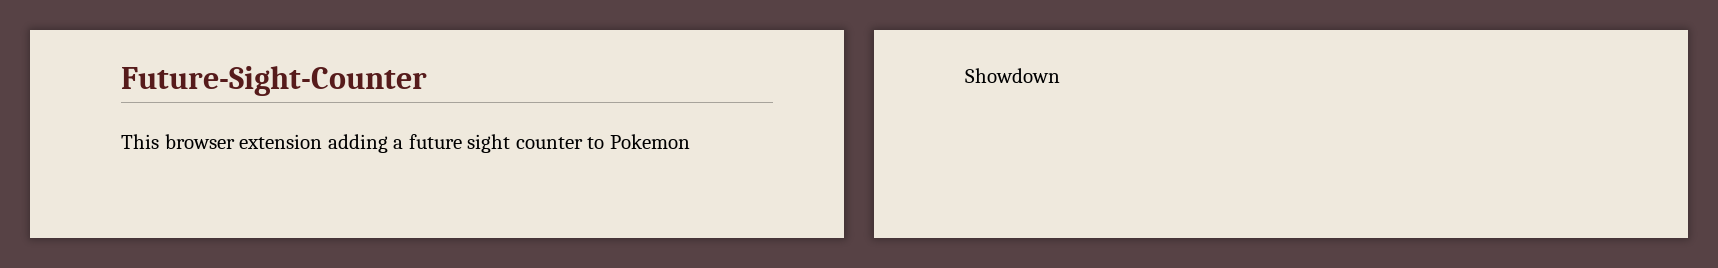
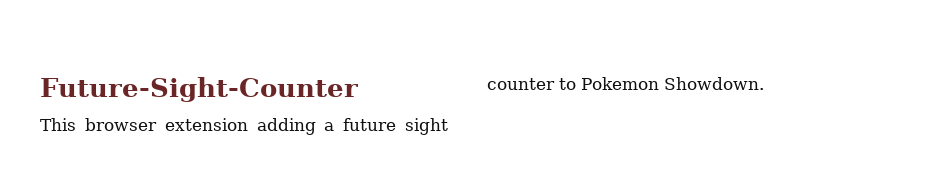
- This browser extension adding a future sight counter to Pokemon Showdown
+ This browser extension adding a future sight counter to Pokemon Showdown.

